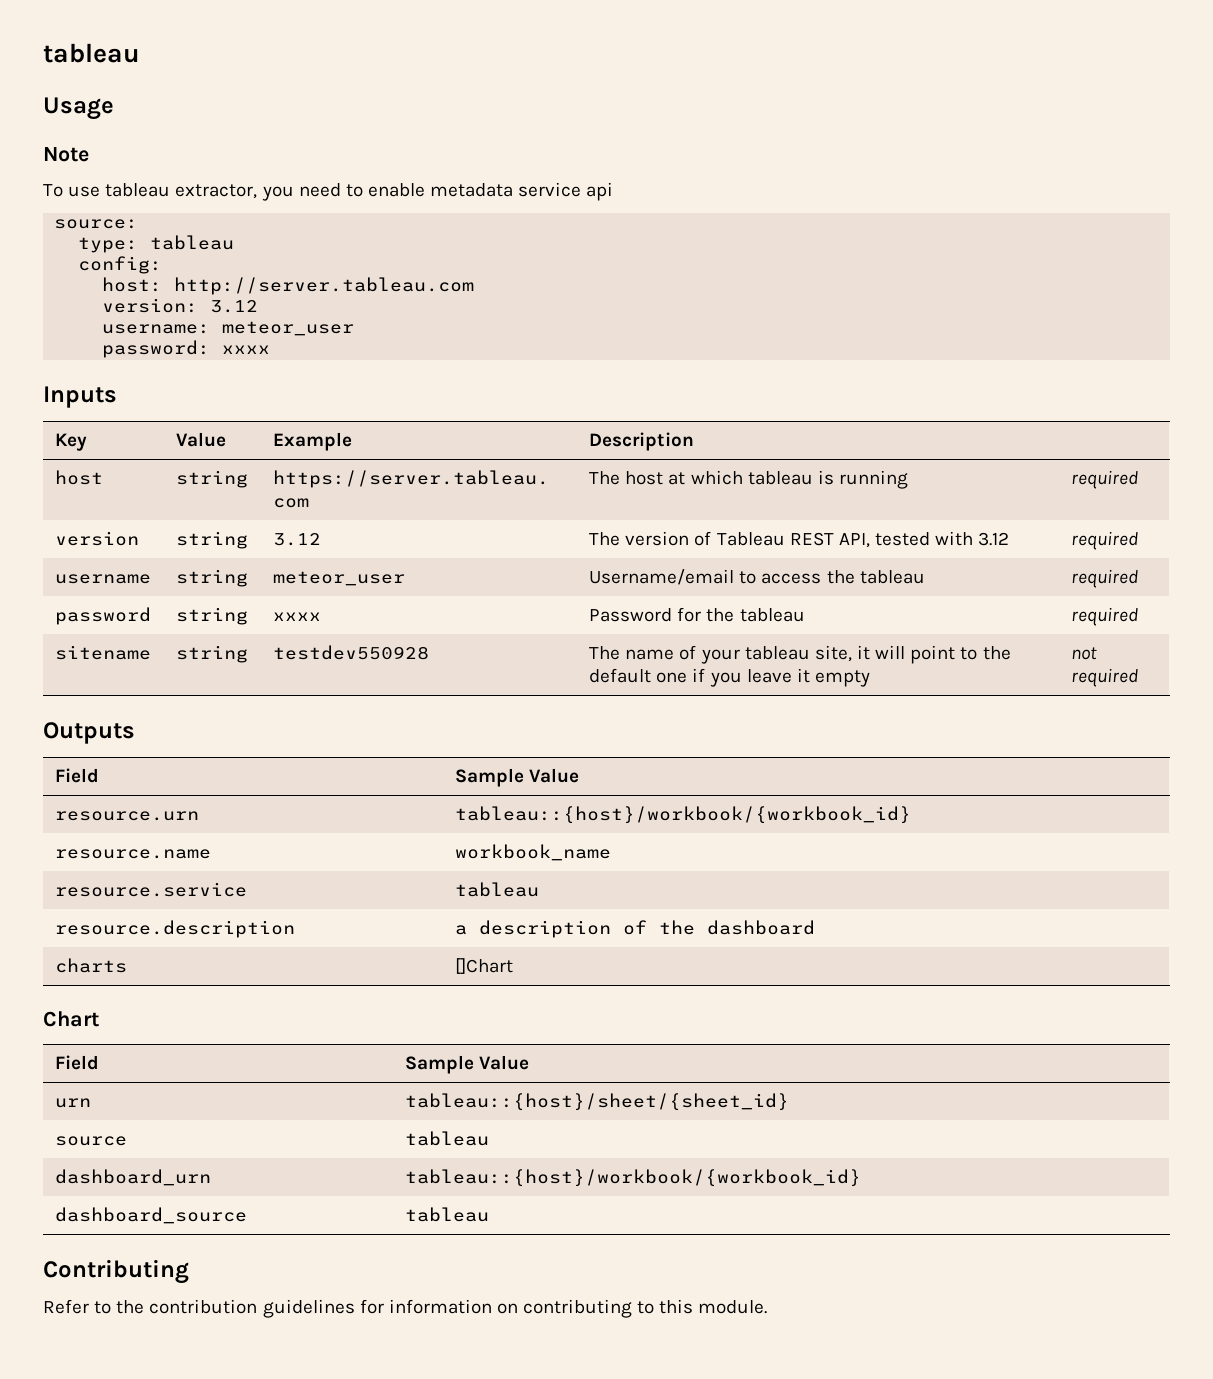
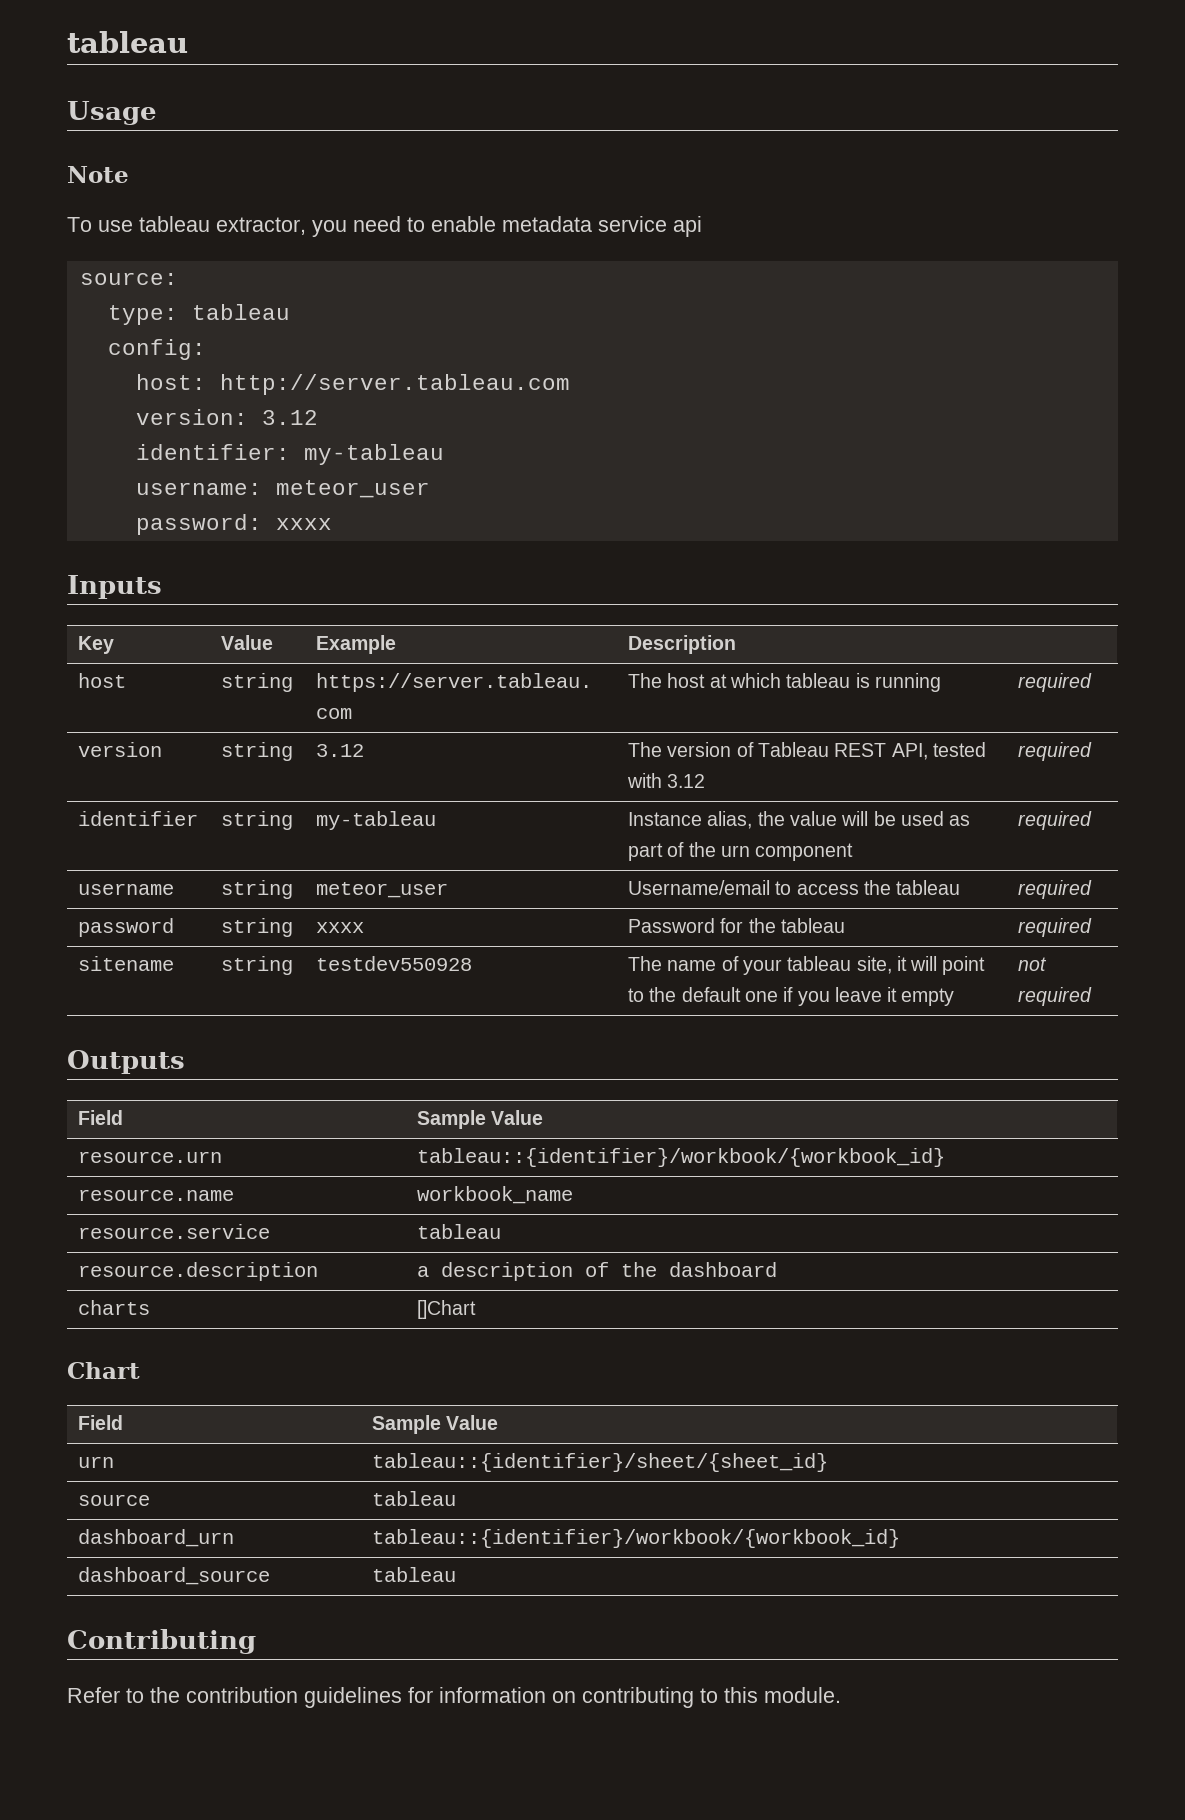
+ identifier: my-tableau
+ identifier | string | my-tableau | Instance alias, the value will be used as part of the urn component | required
- resource.urn | tableau::{host}/workbook/{workbook_id}
+ resource.urn | tableau::{identifier}/workbook/{workbook_id}
- urn | tableau::{host}/sheet/{sheet_id}
+ urn | tableau::{identifier}/sheet/{sheet_id}
- dashboard_urn | tableau::{host}/workbook/{workbook_id}
+ dashboard_urn | tableau::{identifier}/workbook/{workbook_id}

